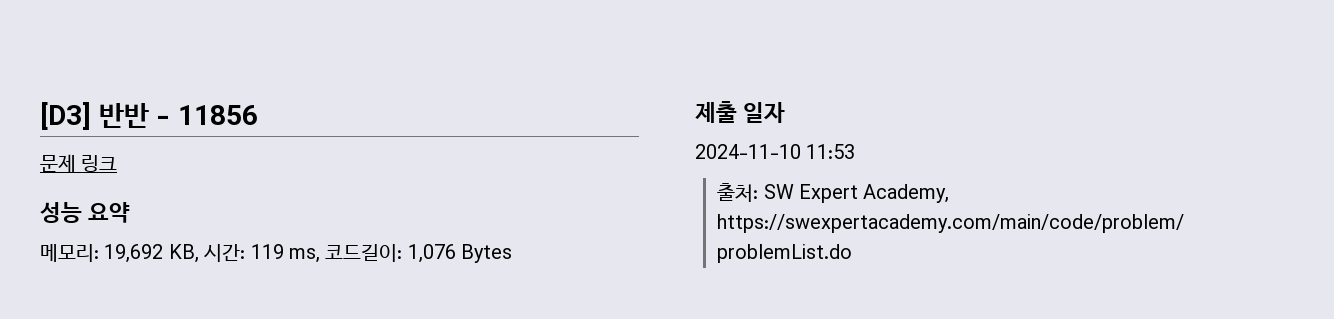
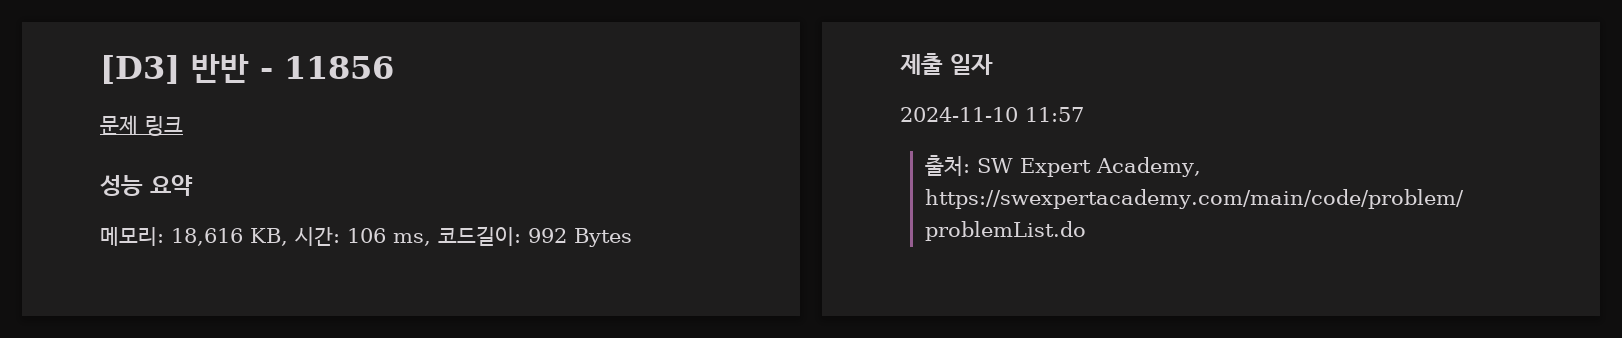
- 메모리: 19,692 KB, 시간: 119 ms, 코드길이: 1,076 Bytes
+ 메모리: 18,616 KB, 시간: 106 ms, 코드길이: 992 Bytes
- 2024-11-10 11:53
+ 2024-11-10 11:57

